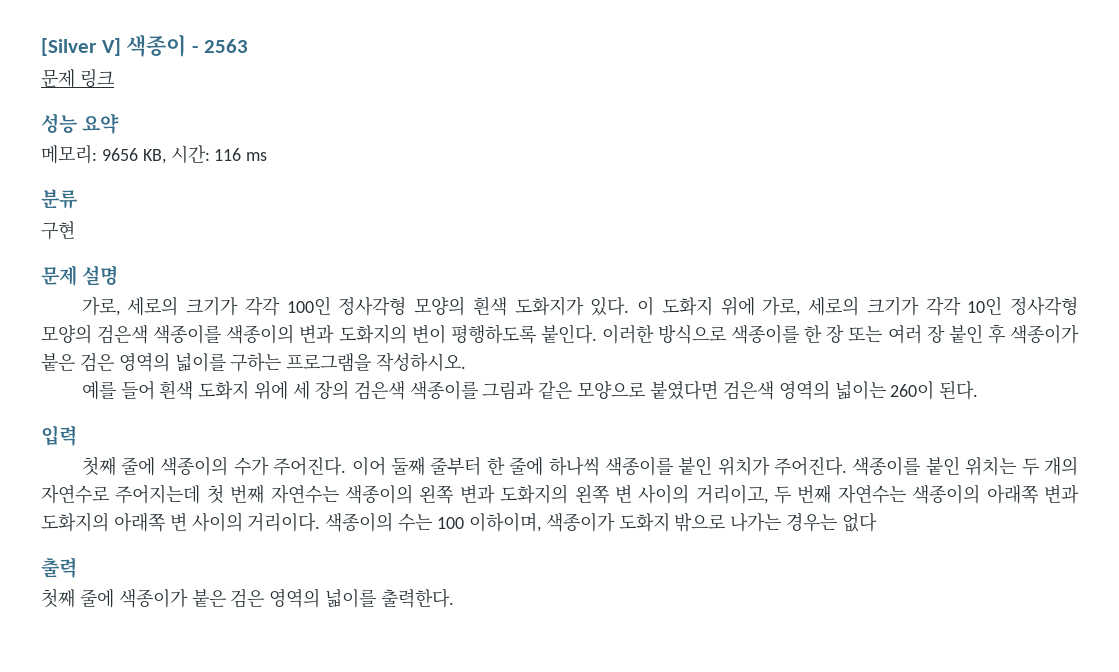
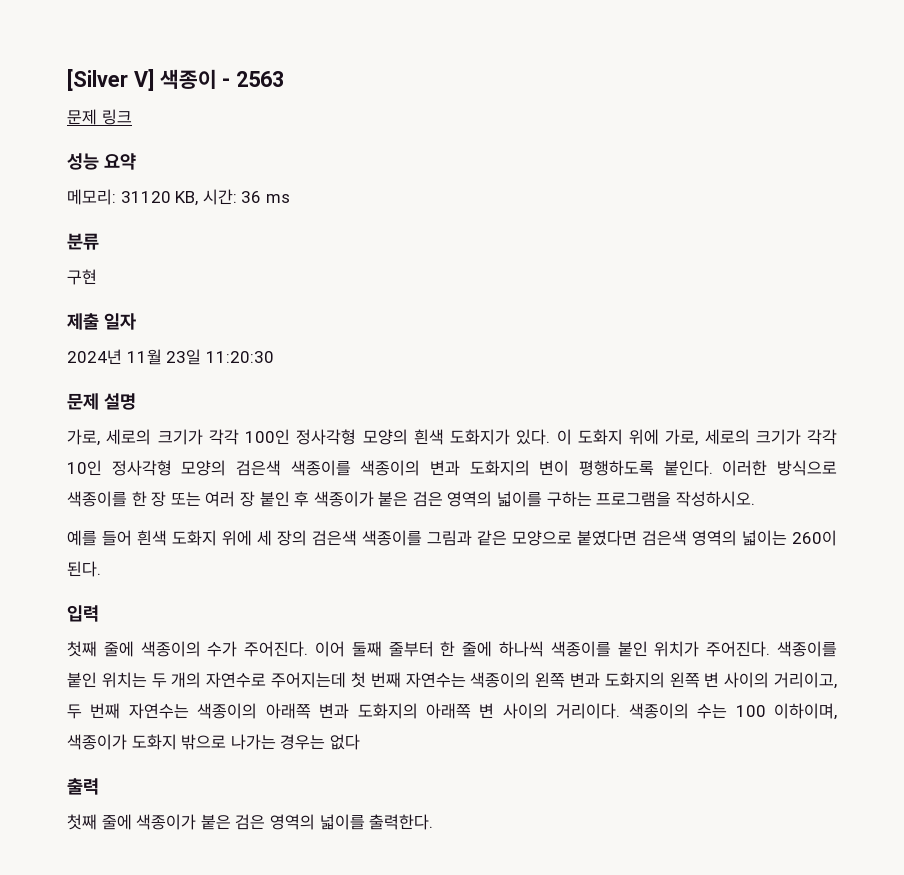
- 메모리: 9656 KB, 시간: 116 ms
+ 메모리: 31120 KB, 시간: 36 ms
+ 제출 일자
+ 2024년 11월 23일 11:20:30

